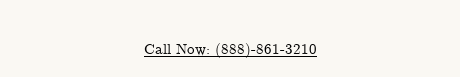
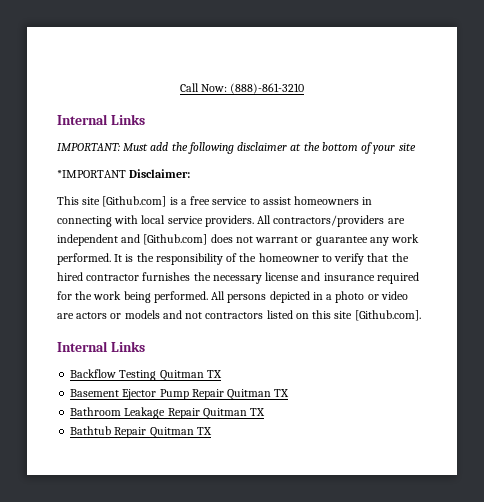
  Call Now: (888)-861-3210
+ Internal Links
+ IMPORTANT: Must add the following disclaimer at the bottom of your site
+ *IMPORTANT Disclaimer:
+ This site [Github.com] is a free service to assist homeowners in connecting with local service providers. All contractors/providers are independent and [Github.com] does not warrant or guarantee any work performed. It is the responsibility of the homeowner to verify that the hired contractor furnishes the necessary license and insurance required for the work being performed. All persons depicted in a photo or video are actors or models and not contractors listed on this site [Github.com].
+ Internal Links
+ Backflow Testing Quitman TX
+ Basement Ejector Pump Repair Quitman TX
+ Bathroom Leakage Repair Quitman TX
+ Bathtub Repair Quitman TX

